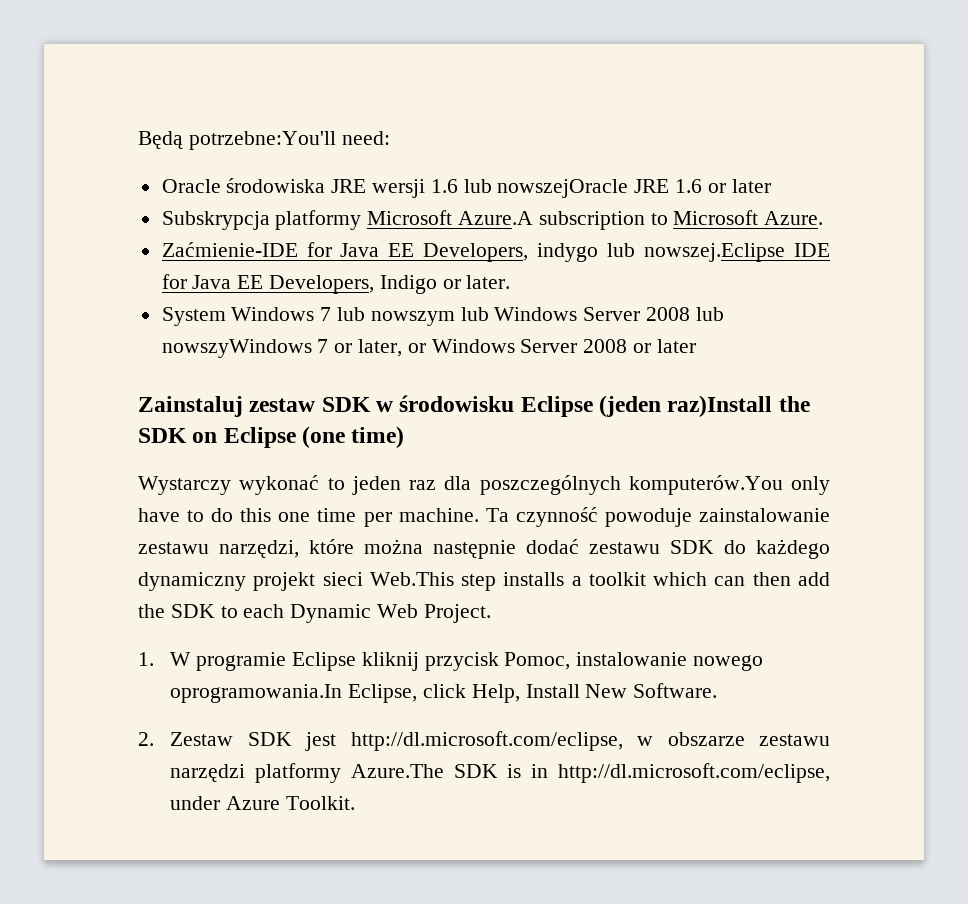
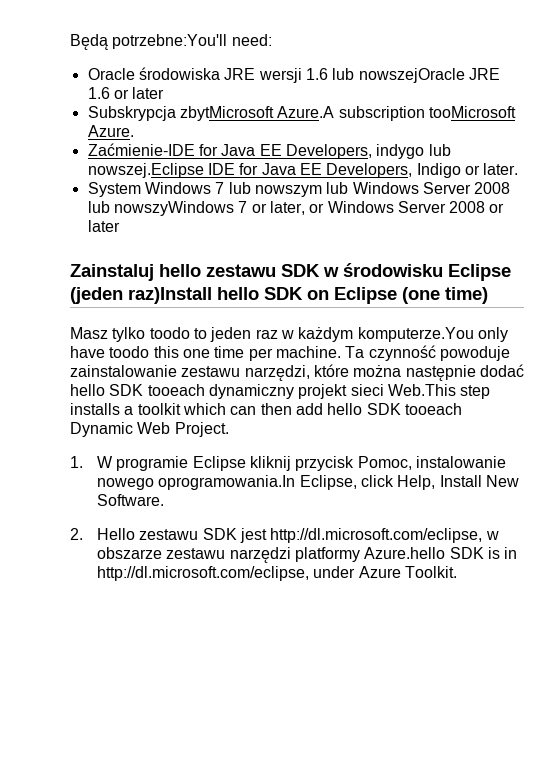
- Subskrypcja platformy Microsoft Azure.A subscription to Microsoft Azure.
+ Subskrypcja zbytMicrosoft Azure.A subscription tooMicrosoft Azure.
- Zainstaluj zestaw SDK w środowisku Eclipse (jeden raz)Install the SDK on Eclipse (one time)
+ Zainstaluj hello zestawu SDK w środowisku Eclipse (jeden raz)Install hello SDK on Eclipse (one time)
- Wystarczy wykonać to jeden raz dla poszczególnych komputerów.You only have to do this one time per machine.
+ Masz tylko toodo to jeden raz w każdym komputerze.You only have toodo this one time per machine.
- Ta czynność powoduje zainstalowanie zestawu narzędzi, które można następnie dodać zestawu SDK do każdego dynamiczny projekt sieci Web.This step installs a toolkit which can then add the SDK to each Dynamic Web Project.
+ Ta czynność powoduje zainstalowanie zestawu narzędzi, które można następnie dodać hello SDK tooeach dynamiczny projekt sieci Web.This step installs a toolkit which can then add hello SDK tooeach Dynamic Web Project.
- 2. Zestaw SDK jest http://dl.microsoft.com/eclipse, w obszarze zestawu narzędzi platformy Azure.The SDK is in http://dl.microsoft.com/eclipse, under Azure Toolkit.
+ 2. Hello zestawu SDK jest http://dl.microsoft.com/eclipse, w obszarze zestawu narzędzi platformy Azure.hello SDK is in http://dl.microsoft.com/eclipse, under Azure Toolkit.

